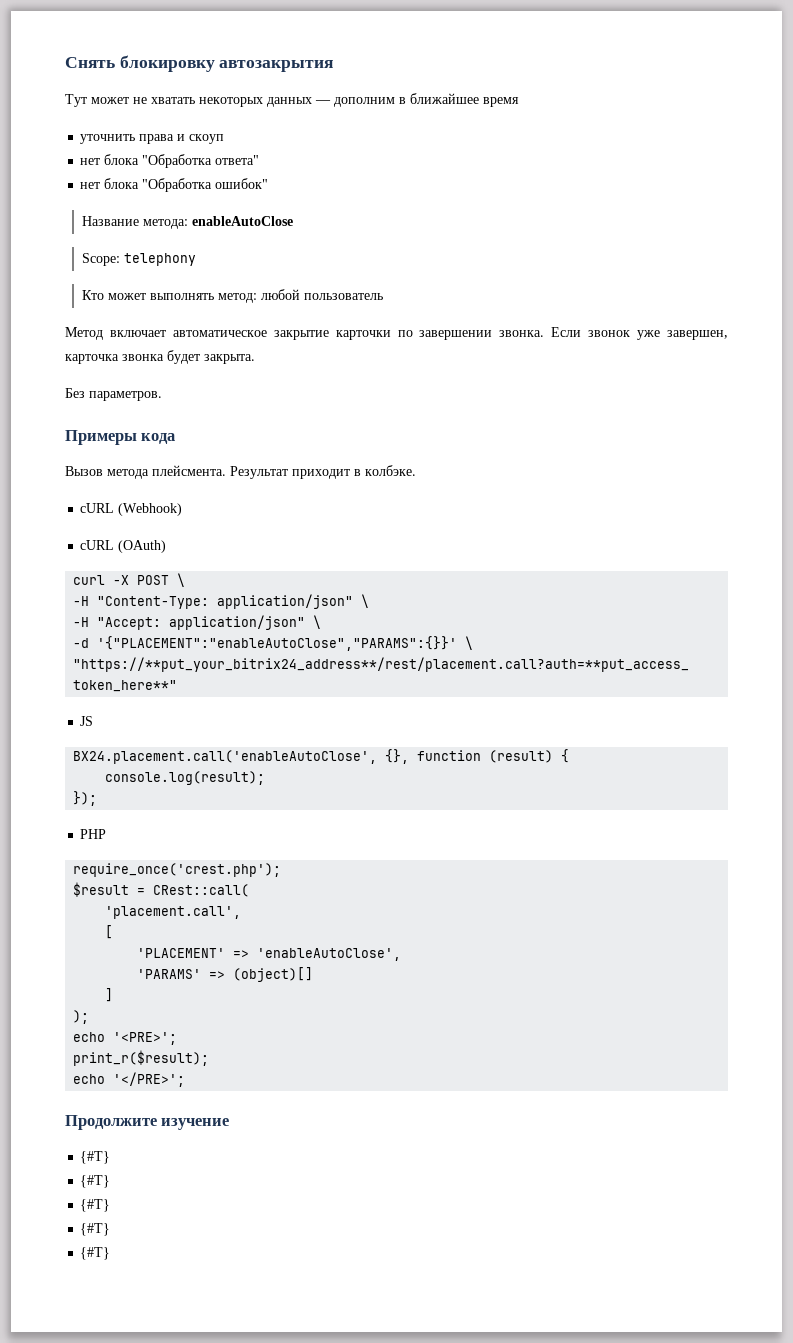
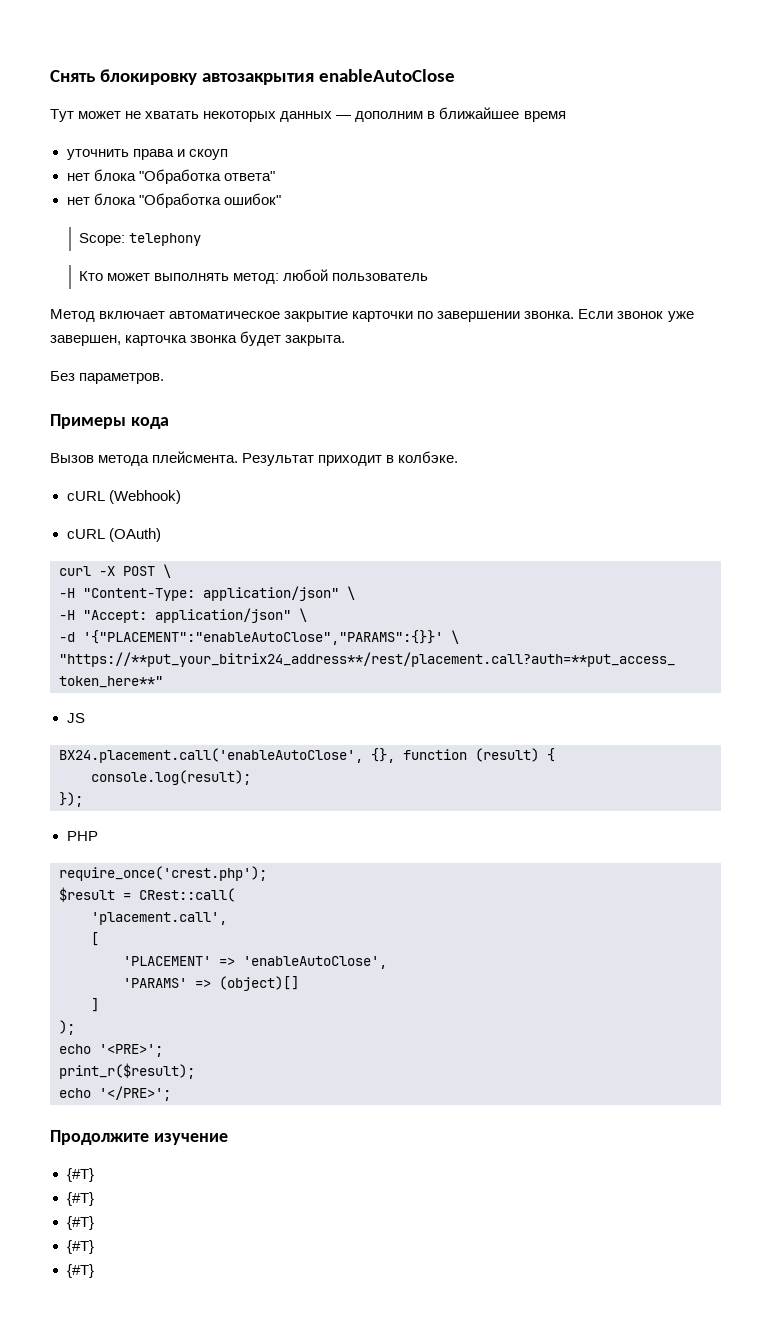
- Снять блокировку автозакрытия
+ Снять блокировку автозакрытия enableAutoClose
- Название метода: enableAutoClose

